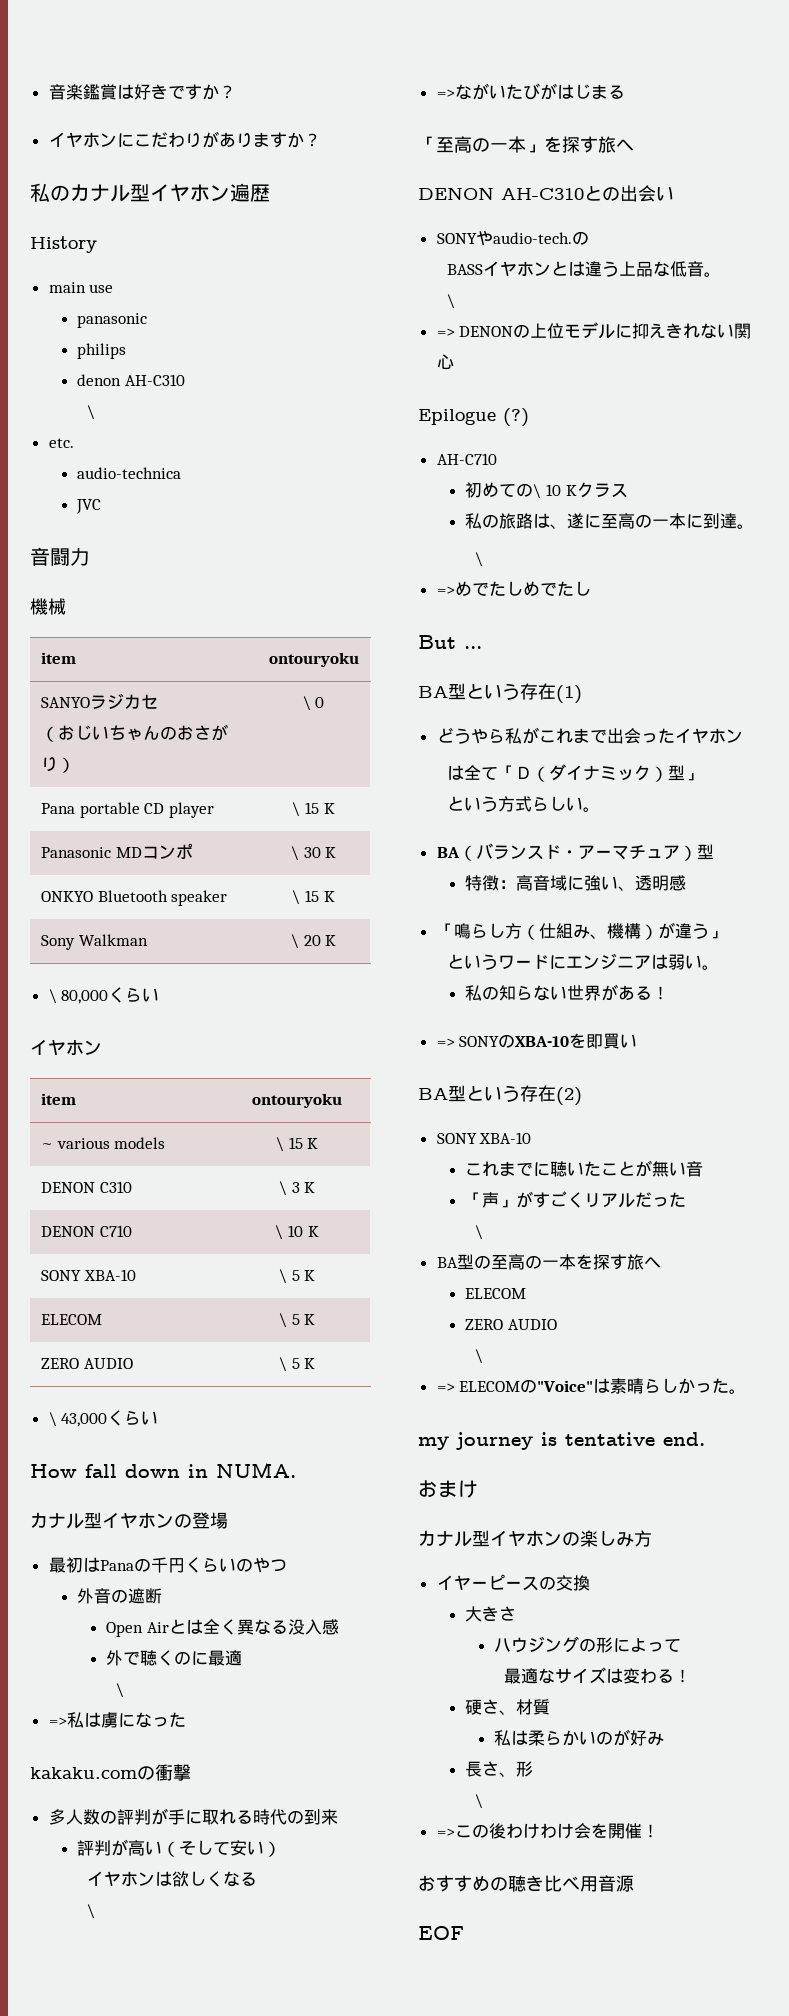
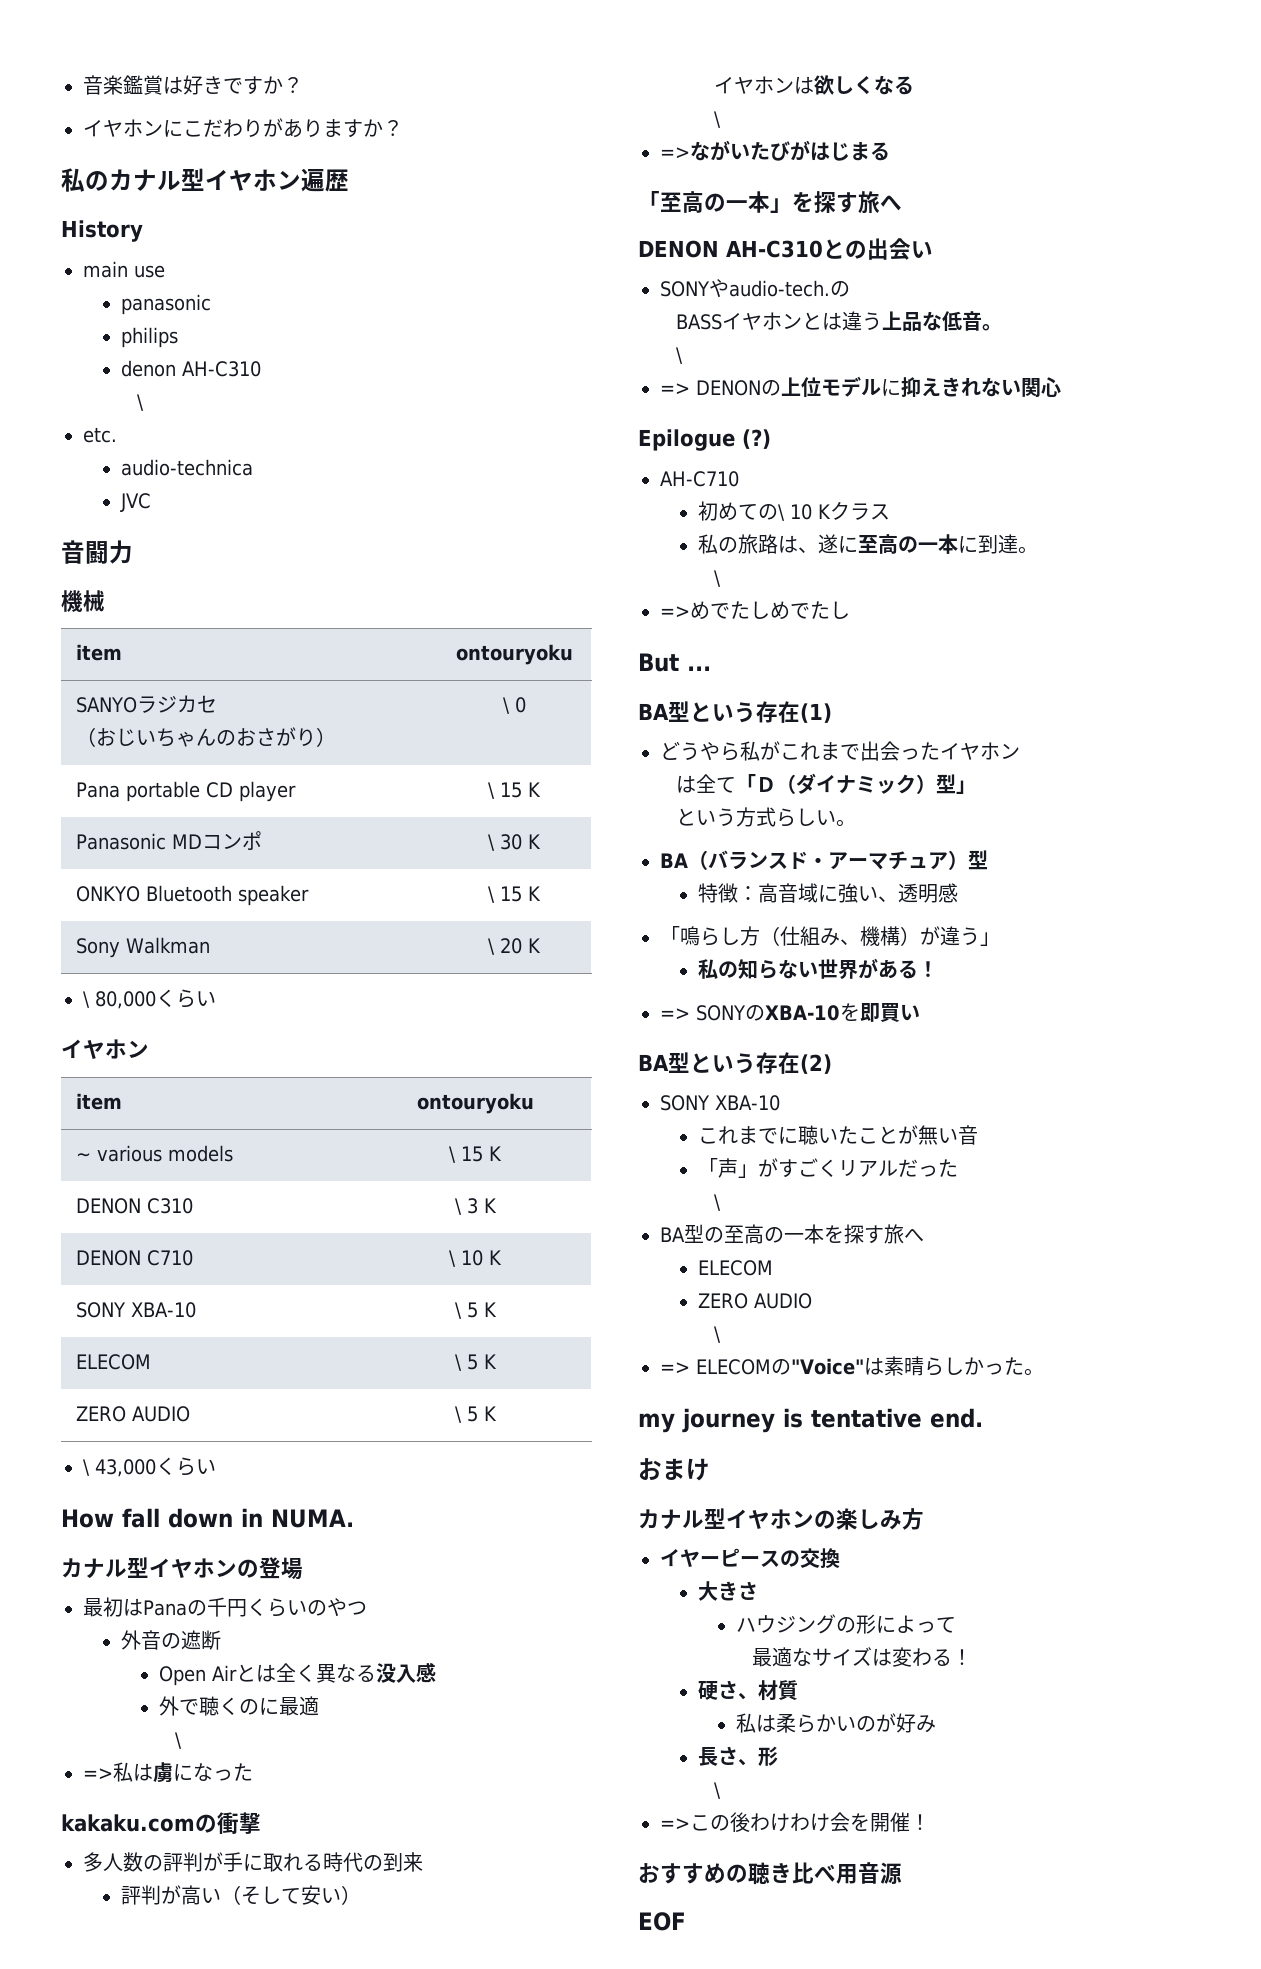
- というワードにエンジニアは弱い。

